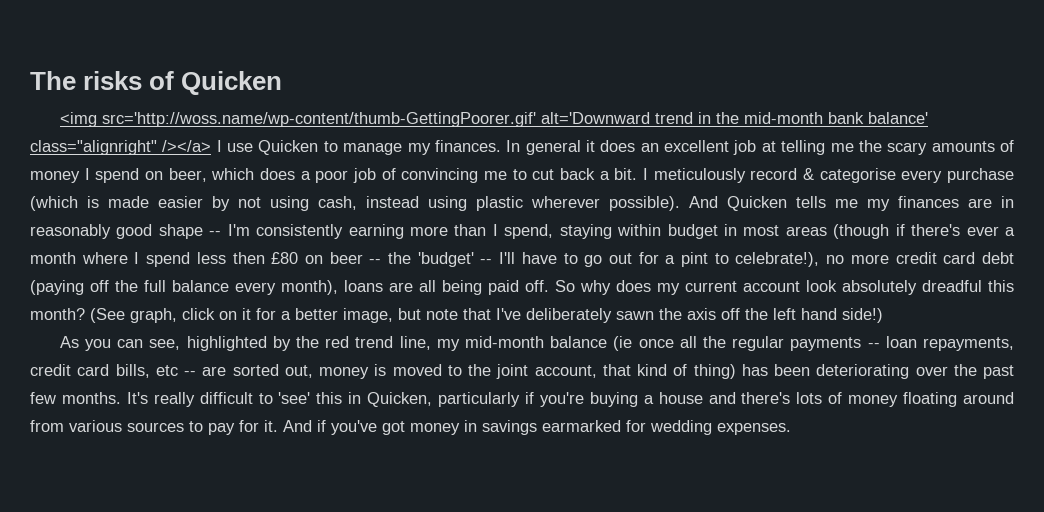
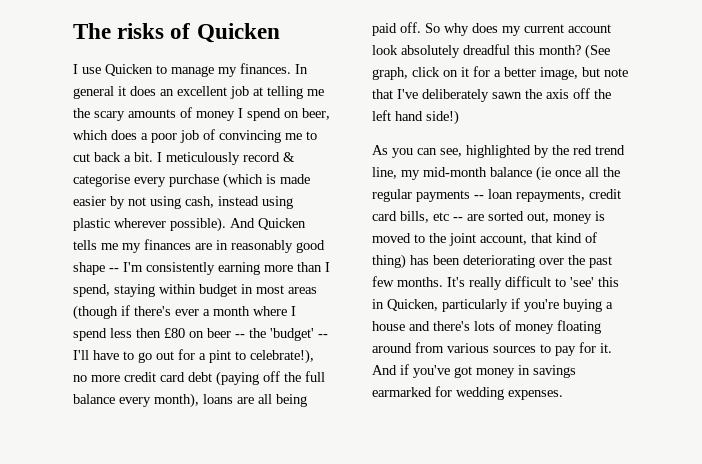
- <img src='http://woss.name/wp-content/thumb-GettingPoorer.gif' alt='Downward trend in the mid-month bank balance' class="alignright" /></a> I use Quicken to manage my finances.
+ I use Quicken to manage my finances.

